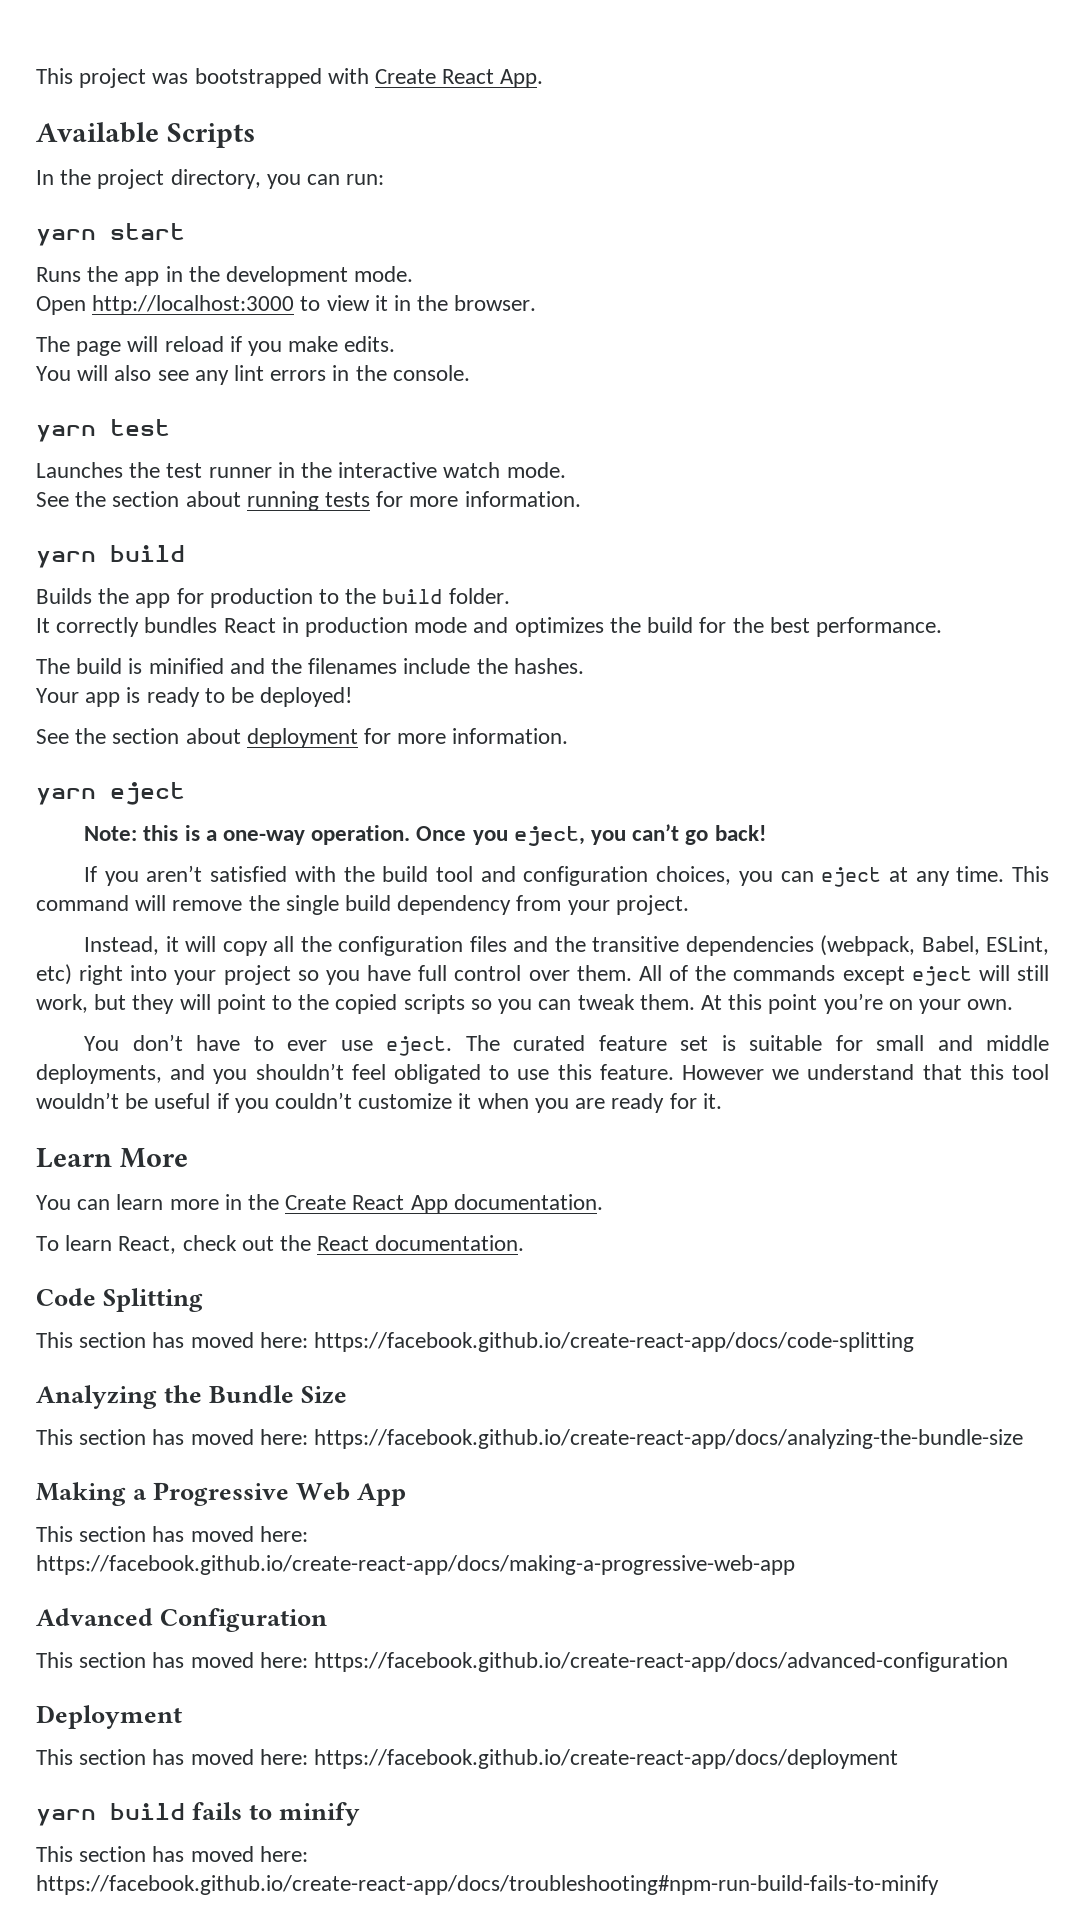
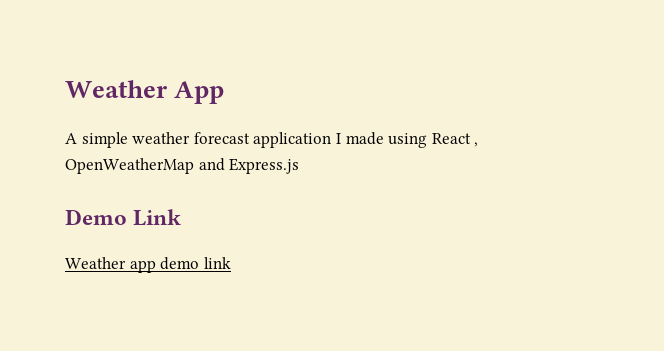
- This project was bootstrapped with Create React App.
- Available Scripts
- In the project directory, you can run:
- yarn start
- Runs the app in the development mode.
- Open http://localhost:3000 to view it in the browser.
- The page will reload if you make edits.
- You will also see any lint errors in the console.
- yarn test
- Launches the test runner in the interactive watch mode.
- See the section about running tests for more information.
- yarn build
- Builds the app for production to the build folder.
- It correctly bundles React in production mode and optimizes the build for the best performance.
- The build is minified and the filenames include the hashes.
- Your app is ready to be deployed!
- See the section about deployment for more information.
- yarn eject
- Note: this is a one-way operation. Once you eject, you can’t go back!
- If you aren’t satisfied with the build tool and configuration choices, you can eject at any time. This command will remove the single build dependency from your project.
- Instead, it will copy all the configuration files and the transitive dependencies (webpack, Babel, ESLint, etc) right into your project so you have full control over them. All of the commands except eject will still work, but they will point to the copied scripts so you can tweak them. At this point you’re on your own.
- You don’t have to ever use eject. The curated feature set is suitable for small and middle deployments, and you shouldn’t feel obligated to use this feature. However we understand that this tool wouldn’t be useful if you couldn’t customize it when you are ready for it.
- Learn More
- You can learn more in the Create React App documentation.
- To learn React, check out the React documentation.
- Code Splitting
- This section has moved here: https://facebook.github.io/create-react-app/docs/code-splitting
- Analyzing the Bundle Size
- This section has moved here: https://facebook.github.io/create-react-app/docs/analyzing-the-bundle-size
- Making a Progressive Web App
- This section has moved here: https://facebook.github.io/create-react-app/docs/making-a-progressive-web-app
- Advanced Configuration
- This section has moved here: https://facebook.github.io/create-react-app/docs/advanced-configuration
- Deployment
- This section has moved here: https://facebook.github.io/create-react-app/docs/deployment
- yarn build fails to minify
- This section has moved here: https://facebook.github.io/create-react-app/docs/troubleshooting#npm-run-build-fails-to-minify
+ Weather App
+ A simple weather forecast application I made using React , OpenWeatherMap and Express.js
+ Demo Link
+ Weather app demo link

